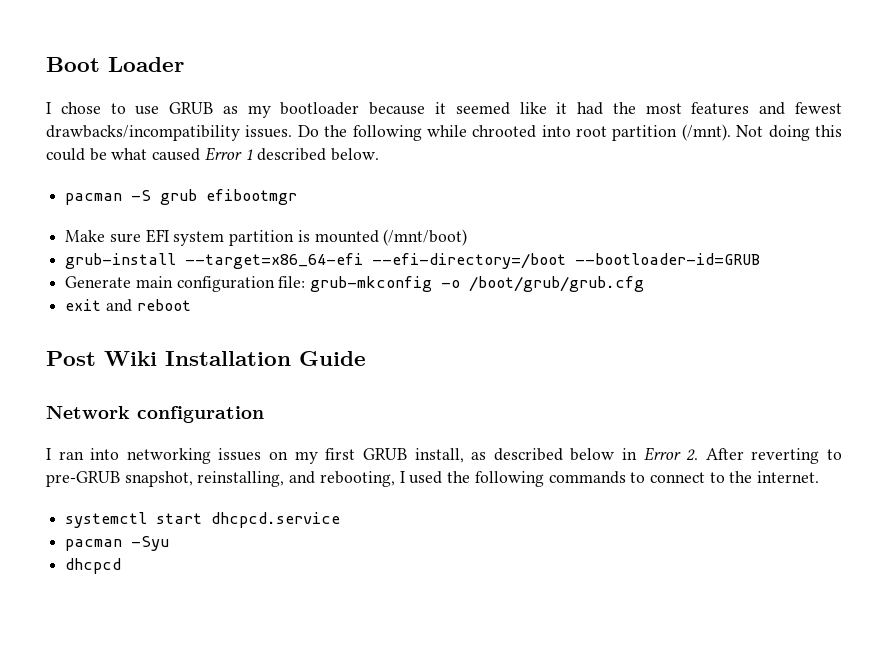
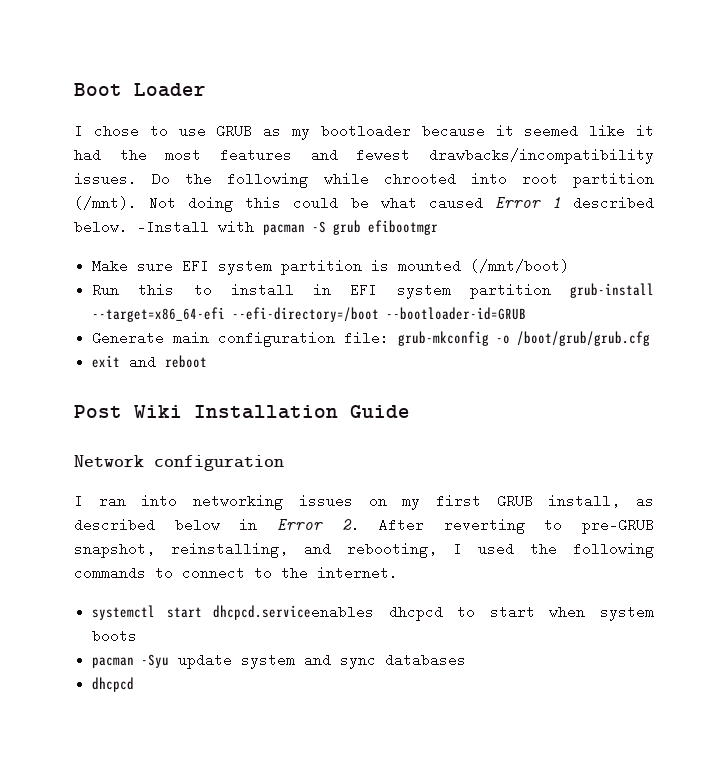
- Not doing this could be what caused Error 1 described below.
- pacman -S grub efibootmgr
+ Not doing this could be what caused Error 1 described below. -Install with pacman -S grub efibootmgr
- grub-install --target=x86_64-efi --efi-directory=/boot --bootloader-id=GRUB
+ Run this to install in EFI system partition grub-install --target=x86_64-efi --efi-directory=/boot --bootloader-id=GRUB
- systemctl start dhcpcd.service
- pacman -Syu
+ systemctl start dhcpcd.serviceenables dhcpcd to start when system boots
+ pacman -Syu update system and sync databases

